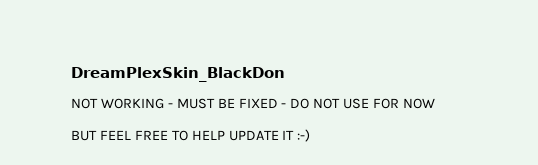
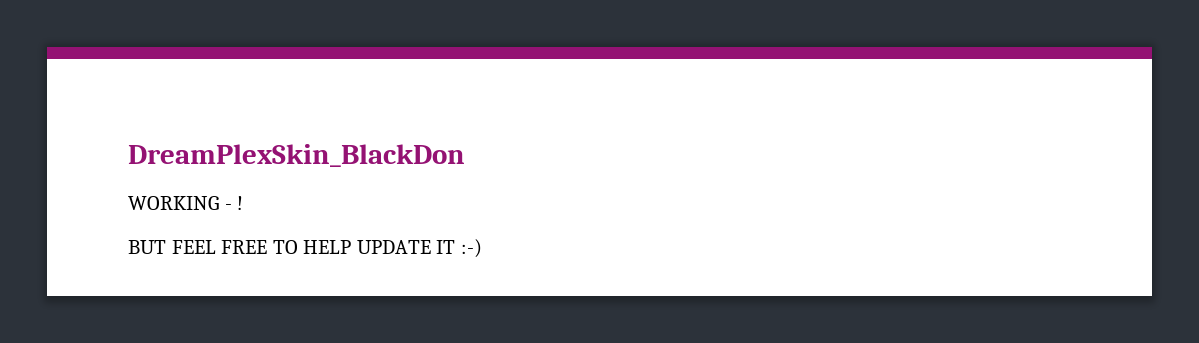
- NOT WORKING - MUST BE FIXED - DO NOT USE FOR NOW
+ WORKING - !

